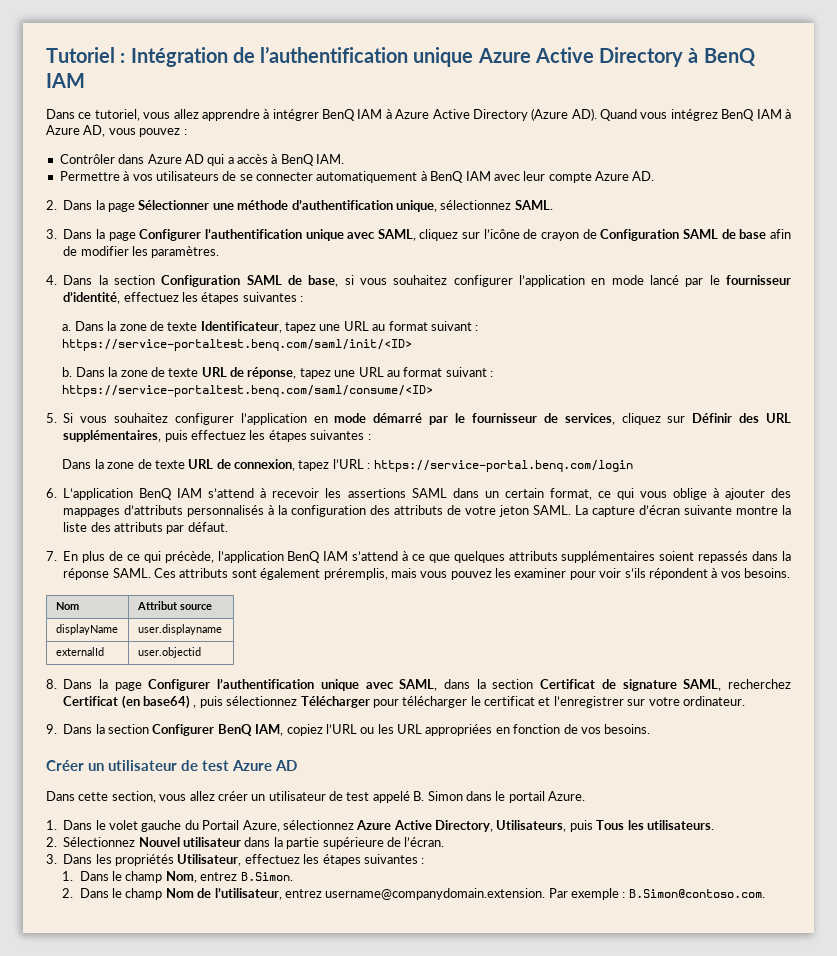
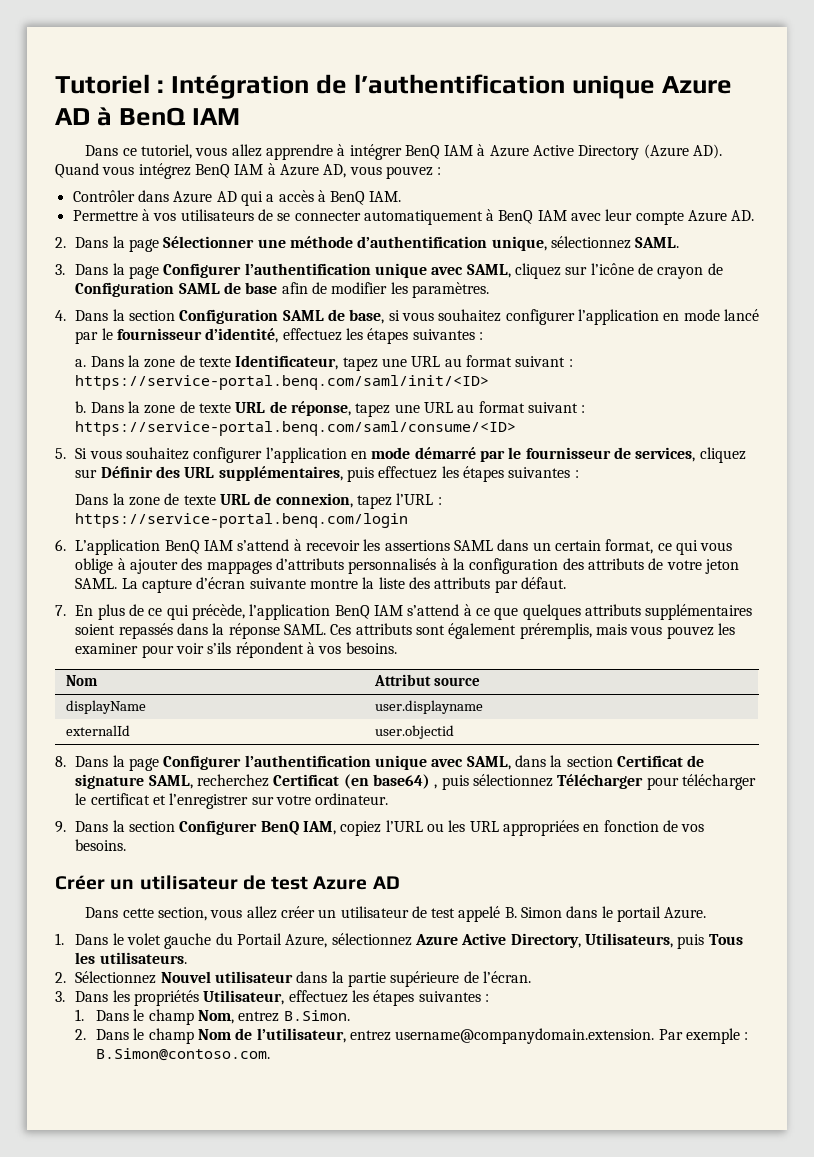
- Tutoriel : Intégration de l’authentification unique Azure Active Directory à BenQ IAM
+ Tutoriel : Intégration de l’authentification unique Azure AD à BenQ IAM
- Dans la zone de texte Identificateur, tapez une URL au format suivant : https://service-portaltest.benq.com/saml/init/<ID>
+ Dans la zone de texte Identificateur, tapez une URL au format suivant : https://service-portal.benq.com/saml/init/<ID>
- Dans la zone de texte URL de réponse, tapez une URL au format suivant : https://service-portaltest.benq.com/saml/consume/<ID>
+ Dans la zone de texte URL de réponse, tapez une URL au format suivant : https://service-portal.benq.com/saml/consume/<ID>

